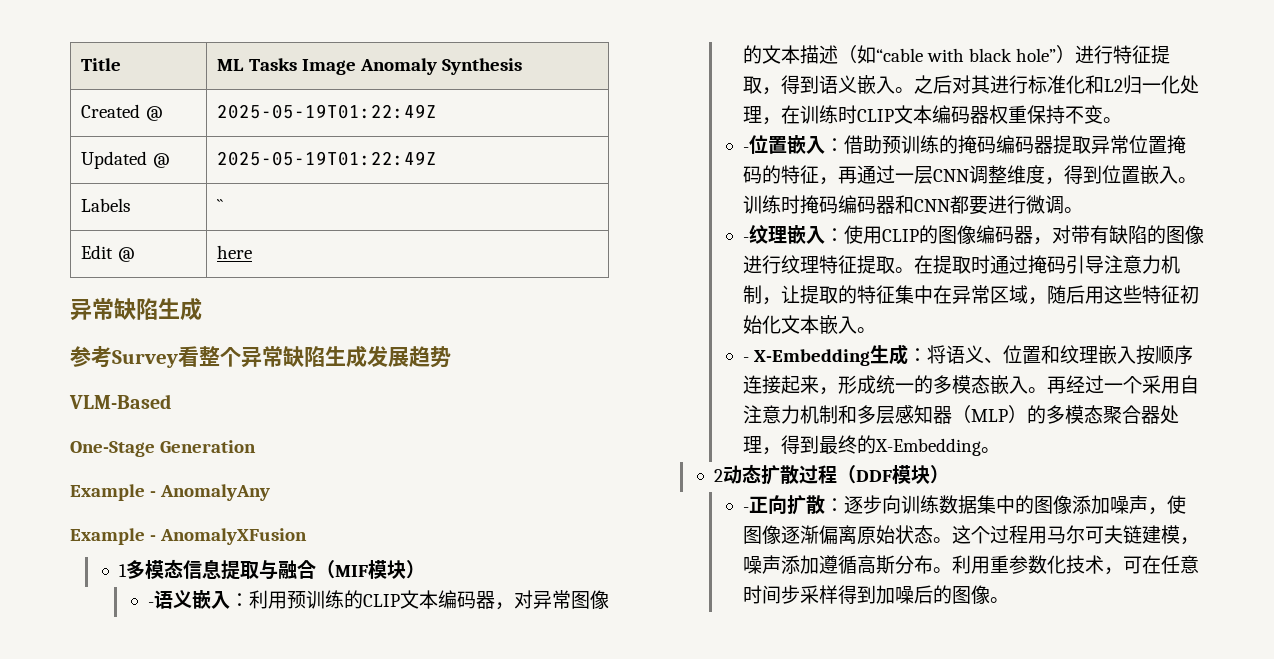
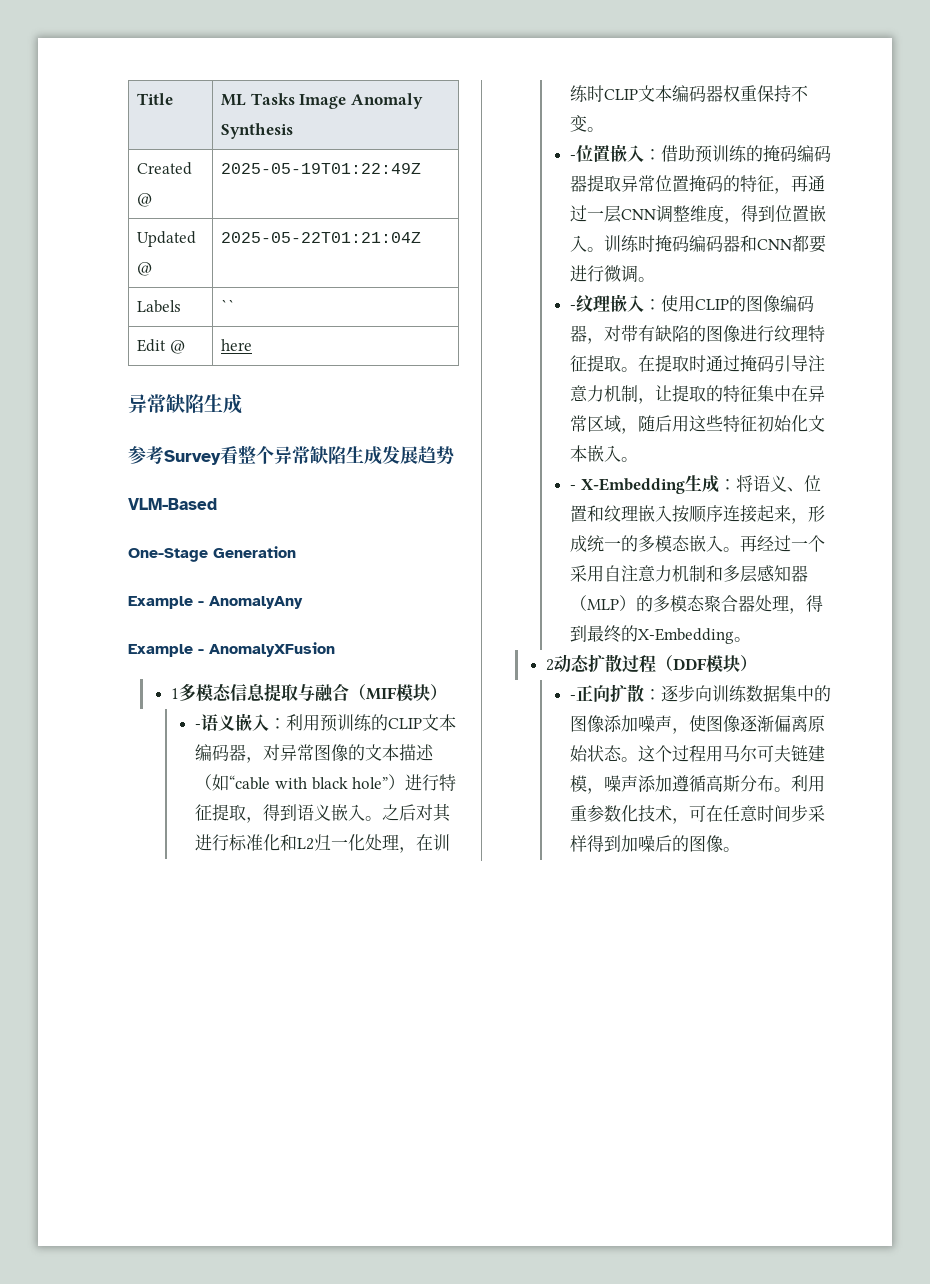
- Updated @ | 2025-05-19T01:22:49Z
+ Updated @ | 2025-05-22T01:21:04Z

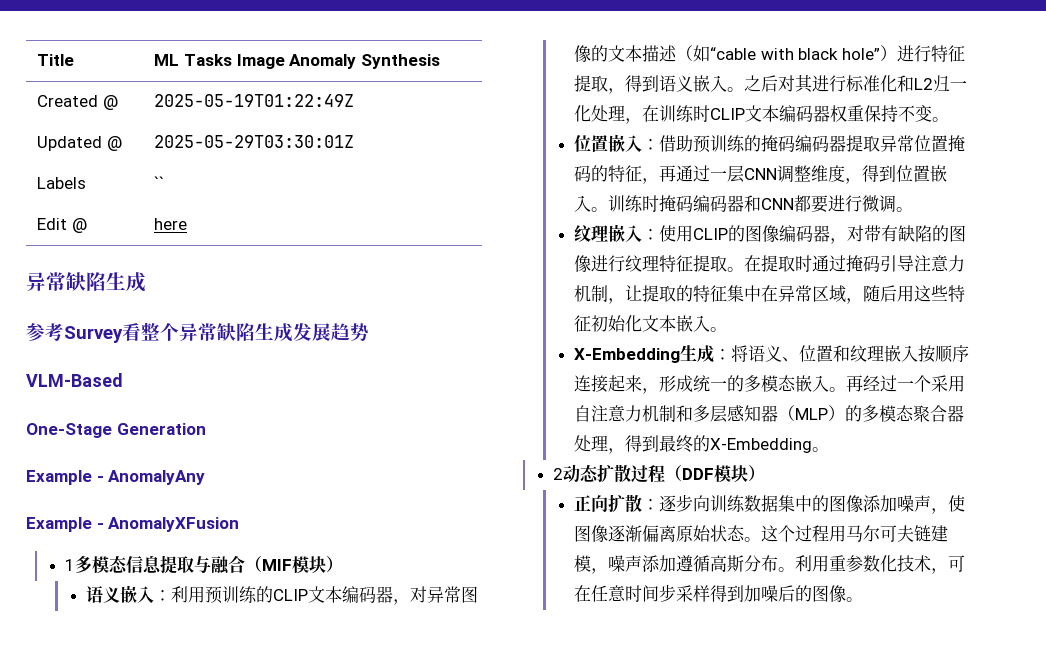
- Updated @ | 2025-05-22T01:21:04Z
+ Updated @ | 2025-05-29T03:30:01Z
- -语义嵌入：利用预训练的CLIP文本编码器，对异常图像的文本描述（如“cable with black hole”）进行特征提取，得到语义嵌入。
+ 语义嵌入：利用预训练的CLIP文本编码器，对异常图像的文本描述（如“cable with black hole”）进行特征提取，得到语义嵌入。
- -位置嵌入：借助预训练的掩码编码器提取异常位置掩码的特征，再通过一层CNN调整维度，得到位置嵌入。
+ 位置嵌入：借助预训练的掩码编码器提取异常位置掩码的特征，再通过一层CNN调整维度，得到位置嵌入。
- -纹理嵌入：使用CLIP的图像编码器，对带有缺陷的图像进行纹理特征提取。
+ 纹理嵌入：使用CLIP的图像编码器，对带有缺陷的图像进行纹理特征提取。
- - X-Embedding生成：将语义、位置和纹理嵌入按顺序连接起来，形成统一的多模态嵌入。
+ X-Embedding生成：将语义、位置和纹理嵌入按顺序连接起来，形成统一的多模态嵌入。
- -正向扩散：逐步向训练数据集中的图像添加噪声，使图像逐渐偏离原始状态。
+ 正向扩散：逐步向训练数据集中的图像添加噪声，使图像逐渐偏离原始状态。

